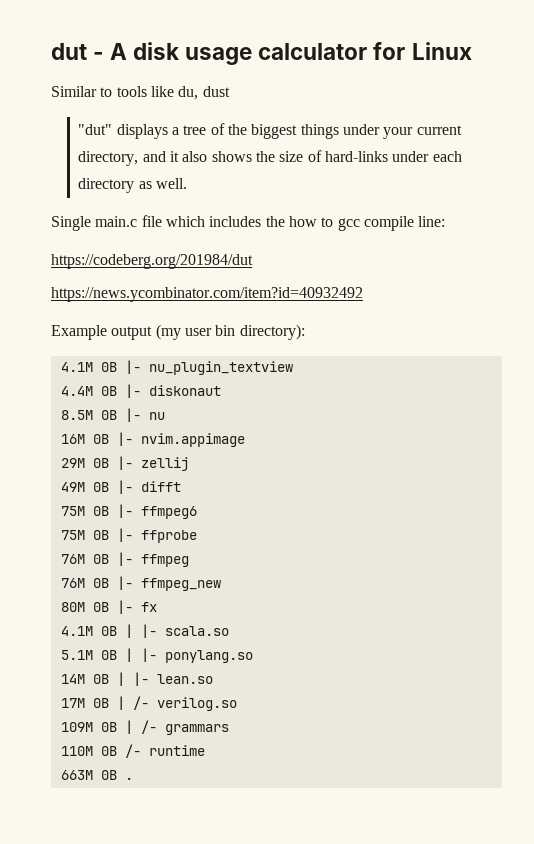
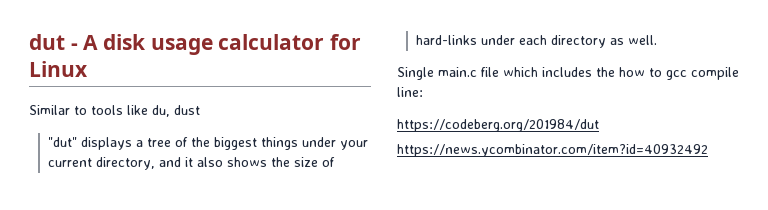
- Example output (my user bin directory):
- 4.1M 0B |- nu_plugin_textview
- 4.4M 0B |- diskonaut
- 8.5M 0B |- nu
- 16M 0B |- nvim.appimage
- 29M 0B |- zellij
- 49M 0B |- difft
- 75M 0B |- ffmpeg6
- 75M 0B |- ffprobe
- 76M 0B |- ffmpeg
- 76M 0B |- ffmpeg_new
- 80M 0B |- fx
- 4.1M 0B | |- scala.so
- 5.1M 0B | |- ponylang.so
- 14M 0B | |- lean.so
- 17M 0B | /- verilog.so
- 109M 0B | /- grammars
- 110M 0B /- runtime
- 663M 0B .

